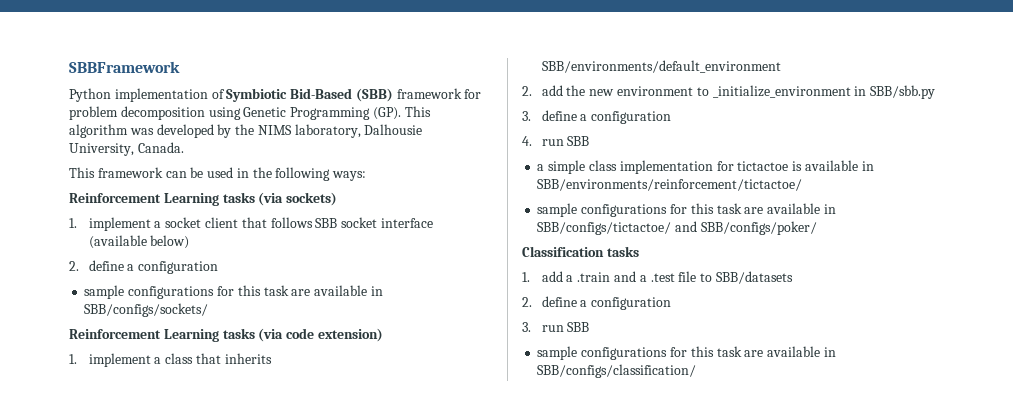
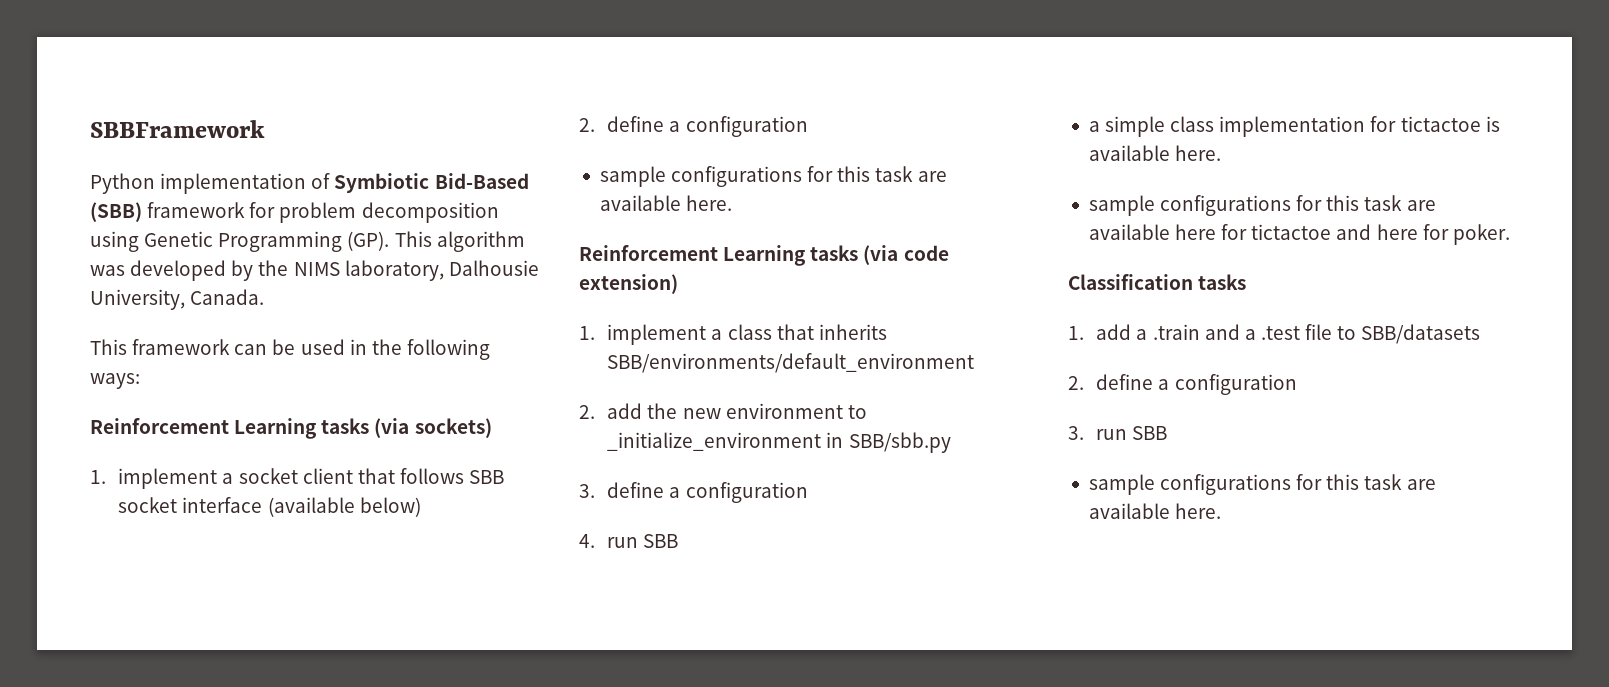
  1. implement a socket client that follows SBB socket interface (available below)
  2. define a configuration
- sample configurations for this task are available in SBB/configs/sockets/
+ sample configurations for this task are available here.
- a simple class implementation for tictactoe is available in SBB/environments/reinforcement/tictactoe/
- sample configurations for this task are available in SBB/configs/tictactoe/ and SBB/configs/poker/
+ a simple class implementation for tictactoe is available here.
+ sample configurations for this task are available here for tictactoe and here for poker.
  3. run SBB
- sample configurations for this task are available in SBB/configs/classification/
+ sample configurations for this task are available here.

